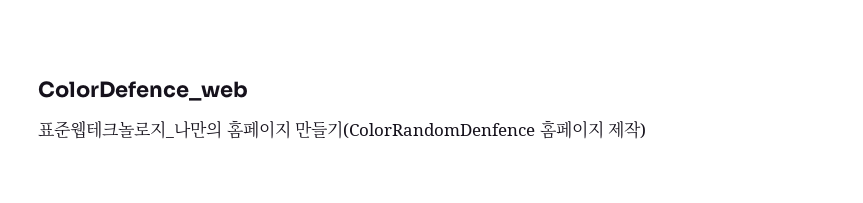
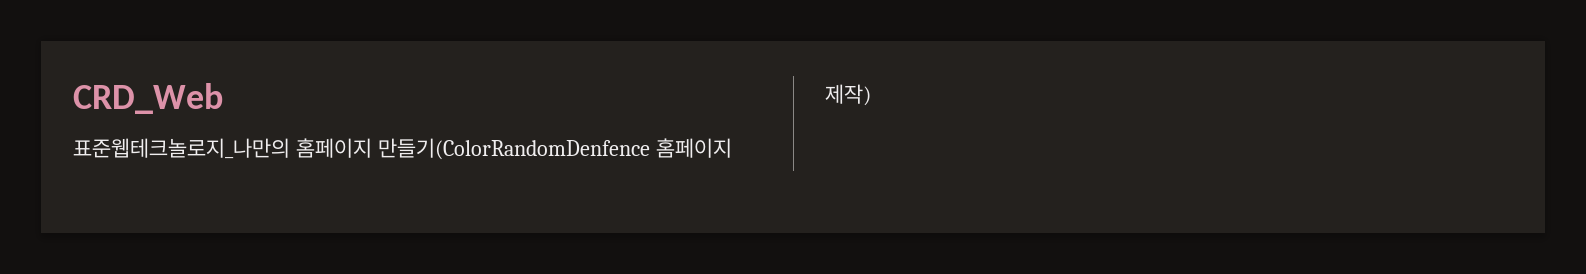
- ColorDefence_web
+ CRD_Web

